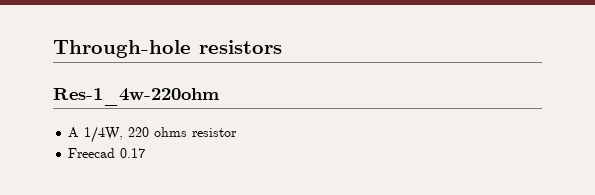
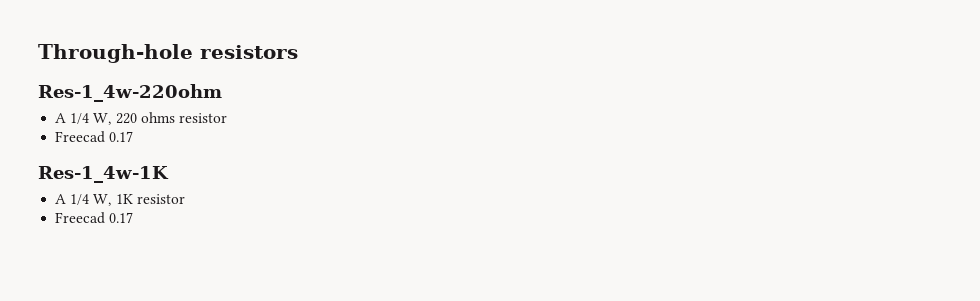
- A 1/4W, 220 ohms resistor
+ A 1/4 W, 220 ohms resistor
+ Res-1_4w-1K
+ A 1/4 W, 1K resistor
+ Freecad 0.17

